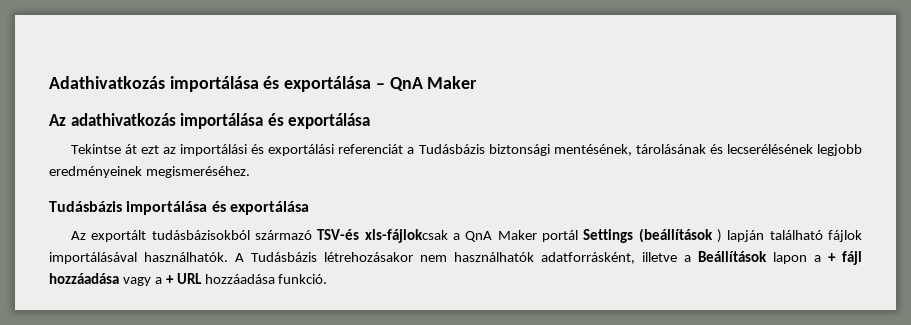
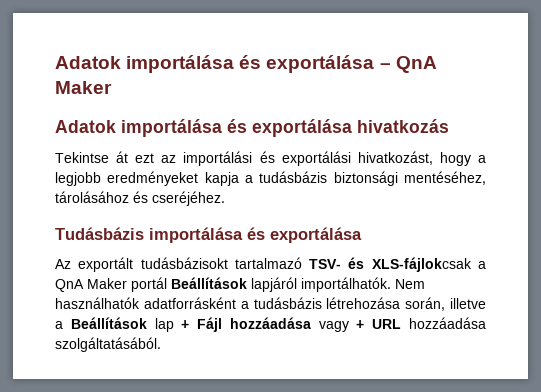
- Adathivatkozás importálása és exportálása – QnA Maker
+ Adatok importálása és exportálása – QnA Maker
- Az adathivatkozás importálása és exportálása
+ Adatok importálása és exportálása hivatkozás
- Tekintse át ezt az importálási és exportálási referenciát a Tudásbázis biztonsági mentésének, tárolásának és lecserélésének legjobb eredményeinek megismeréséhez.
+ Tekintse át ezt az importálási és exportálási hivatkozást, hogy a legjobb eredményeket kapja a tudásbázis biztonsági mentéséhez, tárolásához és cseréjéhez.
- Az exportált tudásbázisokból származó TSV-és xls-fájlokcsak a QnA Maker portál Settings (beállítások ) lapján található fájlok importálásával használhatók. A Tudásbázis létrehozásakor nem használhatók adatforrásként, illetve a Beállítások lapon a + fájl hozzáadása vagy a + URL hozzáadása funkció.
+ Az exportált tudásbázisokt tartalmazó TSV- és XLS-fájlokcsak a QnA Maker portál Beállítások lapjáról importálhatók. Nem használhatók adatforrásként a tudásbázis létrehozása során, illetve a Beállítások lap + Fájl hozzáadása vagy + URL hozzáadása szolgáltatásából.

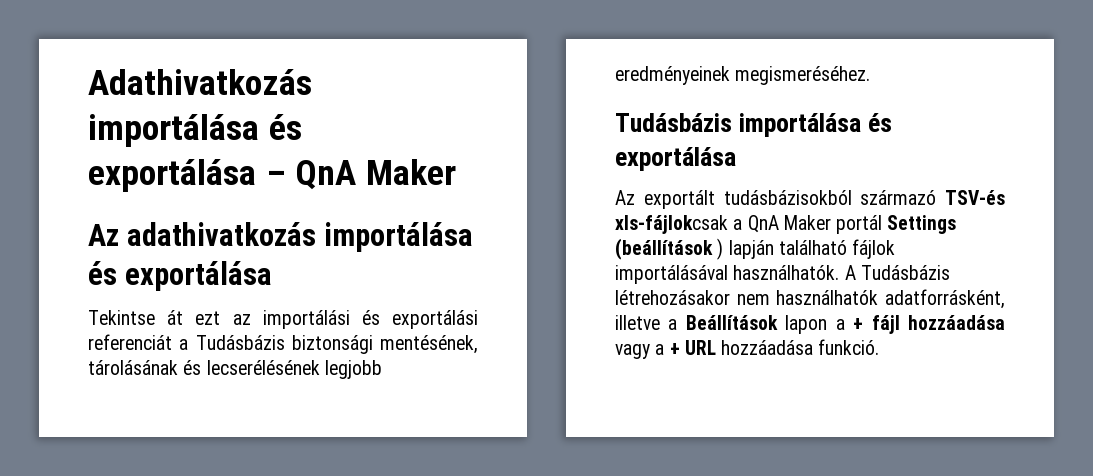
- Adatok importálása és exportálása – QnA Maker
+ Adathivatkozás importálása és exportálása – QnA Maker
- Adatok importálása és exportálása hivatkozás
+ Az adathivatkozás importálása és exportálása
- Tekintse át ezt az importálási és exportálási hivatkozást, hogy a legjobb eredményeket kapja a tudásbázis biztonsági mentéséhez, tárolásához és cseréjéhez.
+ Tekintse át ezt az importálási és exportálási referenciát a Tudásbázis biztonsági mentésének, tárolásának és lecserélésének legjobb eredményeinek megismeréséhez.
- Az exportált tudásbázisokt tartalmazó TSV- és XLS-fájlokcsak a QnA Maker portál Beállítások lapjáról importálhatók. Nem használhatók adatforrásként a tudásbázis létrehozása során, illetve a Beállítások lap + Fájl hozzáadása vagy + URL hozzáadása szolgáltatásából.
+ Az exportált tudásbázisokból származó TSV-és xls-fájlokcsak a QnA Maker portál Settings (beállítások ) lapján található fájlok importálásával használhatók. A Tudásbázis létrehozásakor nem használhatók adatforrásként, illetve a Beállítások lapon a + fájl hozzáadása vagy a + URL hozzáadása funkció.

